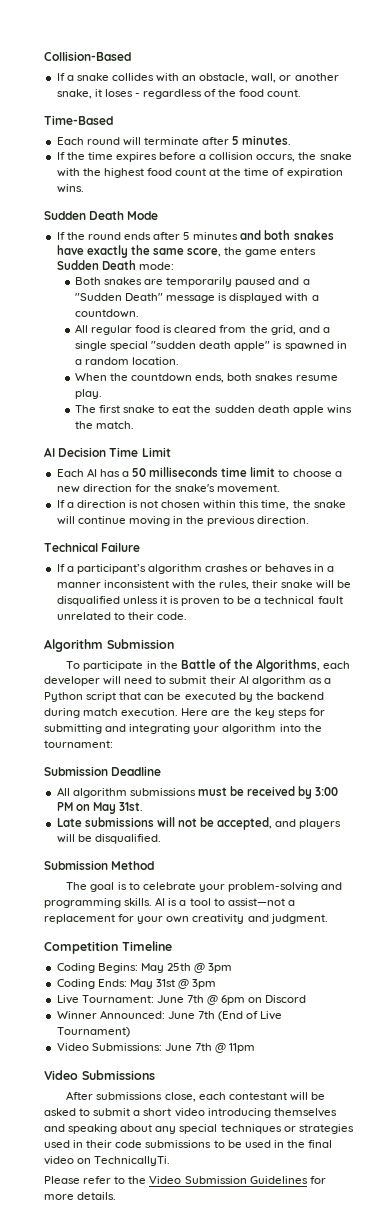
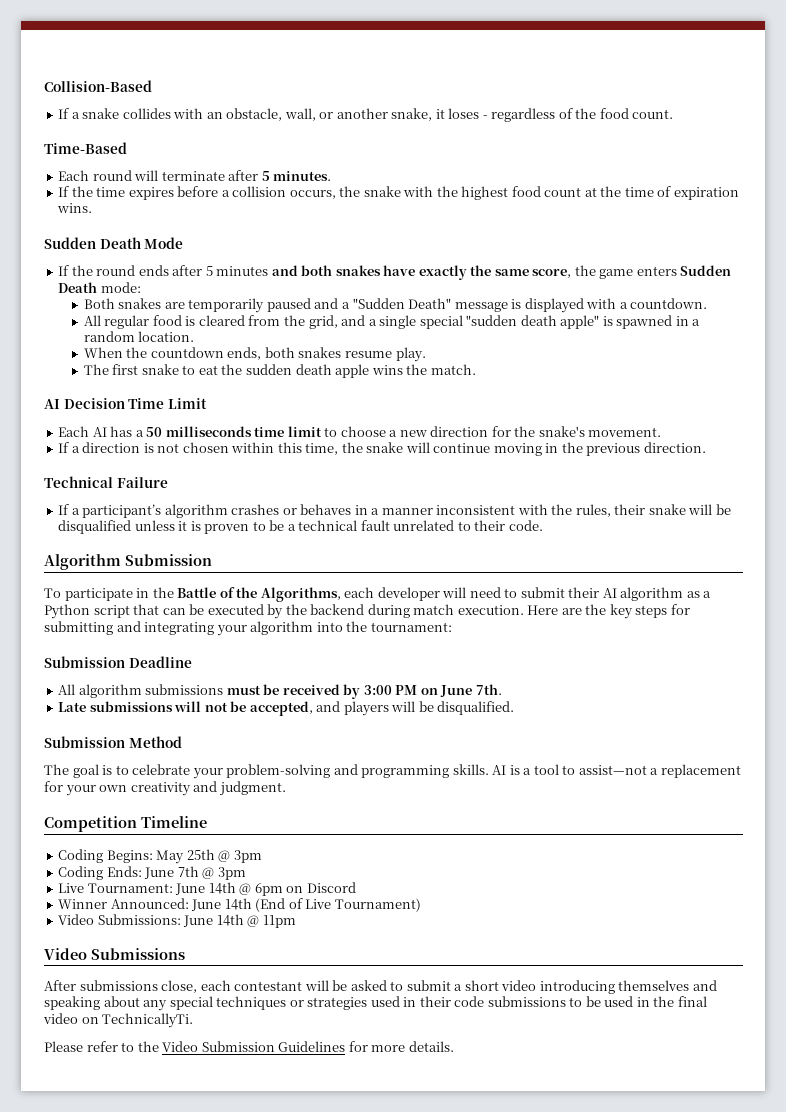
- All algorithm submissions must be received by 3:00 PM on May 31st.
+ All algorithm submissions must be received by 3:00 PM on June 7th.
- Coding Ends: May 31st @ 3pm
+ Coding Ends: June 7th @ 3pm
- Live Tournament: June 7th @ 6pm on Discord
+ Live Tournament: June 14th @ 6pm on Discord
- Winner Announced: June 7th (End of Live Tournament)
+ Winner Announced: June 14th (End of Live Tournament)
- Video Submissions: June 7th @ 11pm
+ Video Submissions: June 14th @ 11pm

